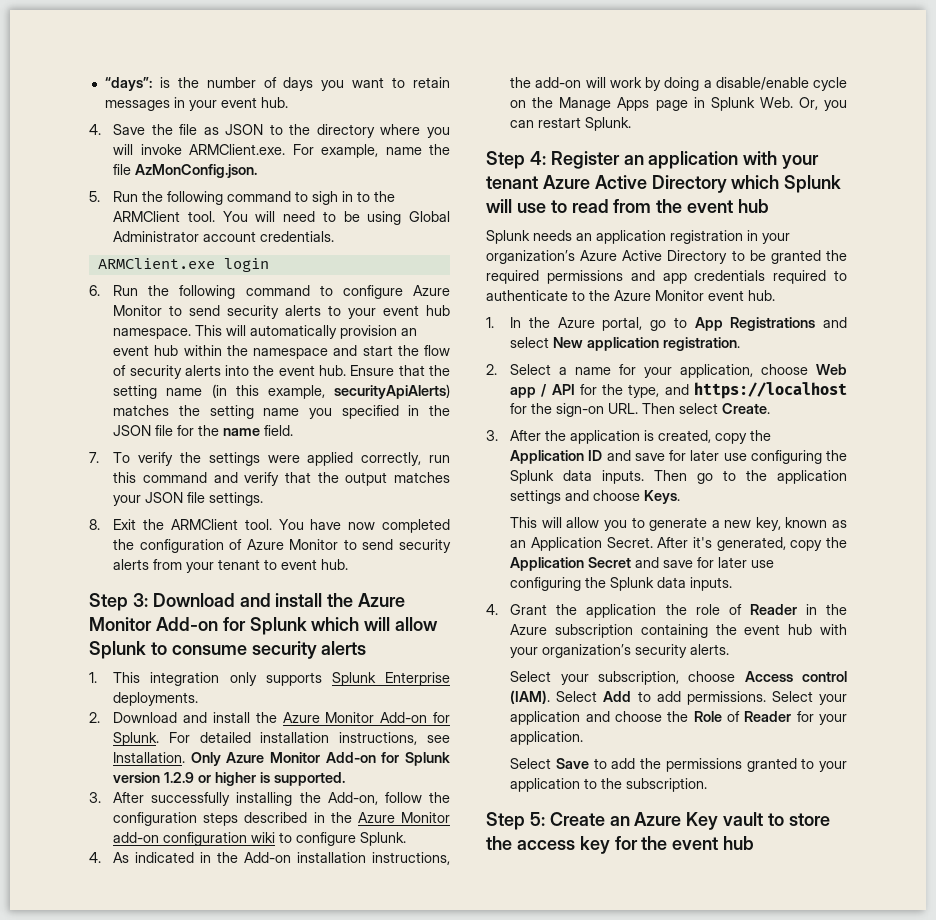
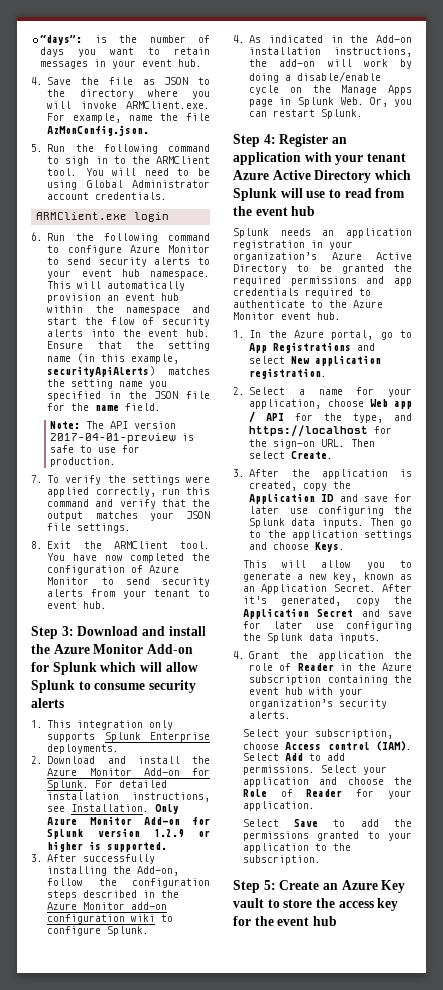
+ Note: The API version 2017-04-01-preview is safe to use for production.

